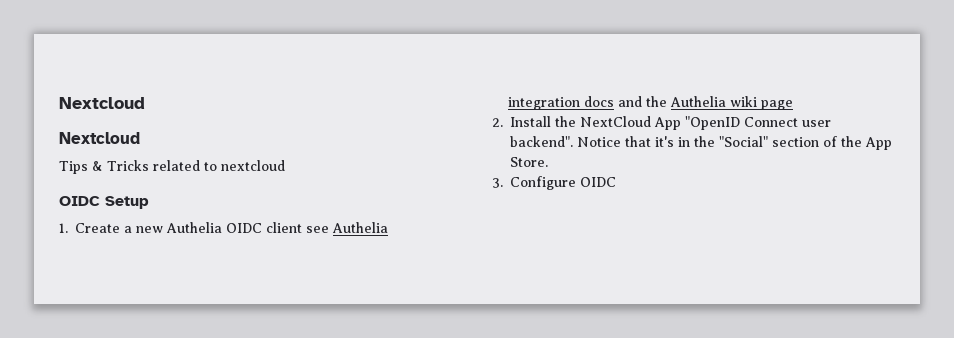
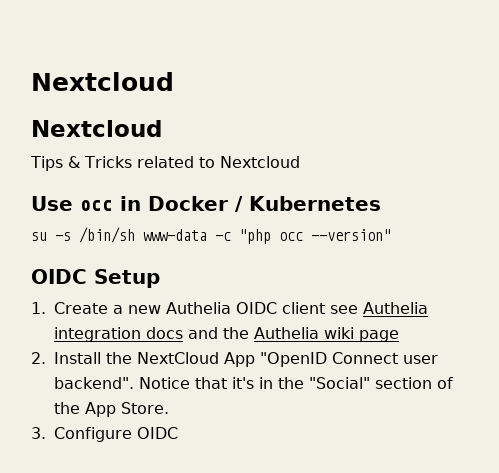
- Tips & Tricks related to nextcloud
+ Tips & Tricks related to Nextcloud
+ Use occ in Docker / Kubernetes
+ su -s /bin/sh www-data -c "php occ --version"

